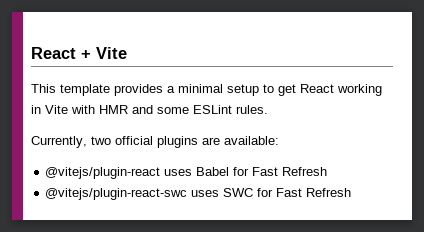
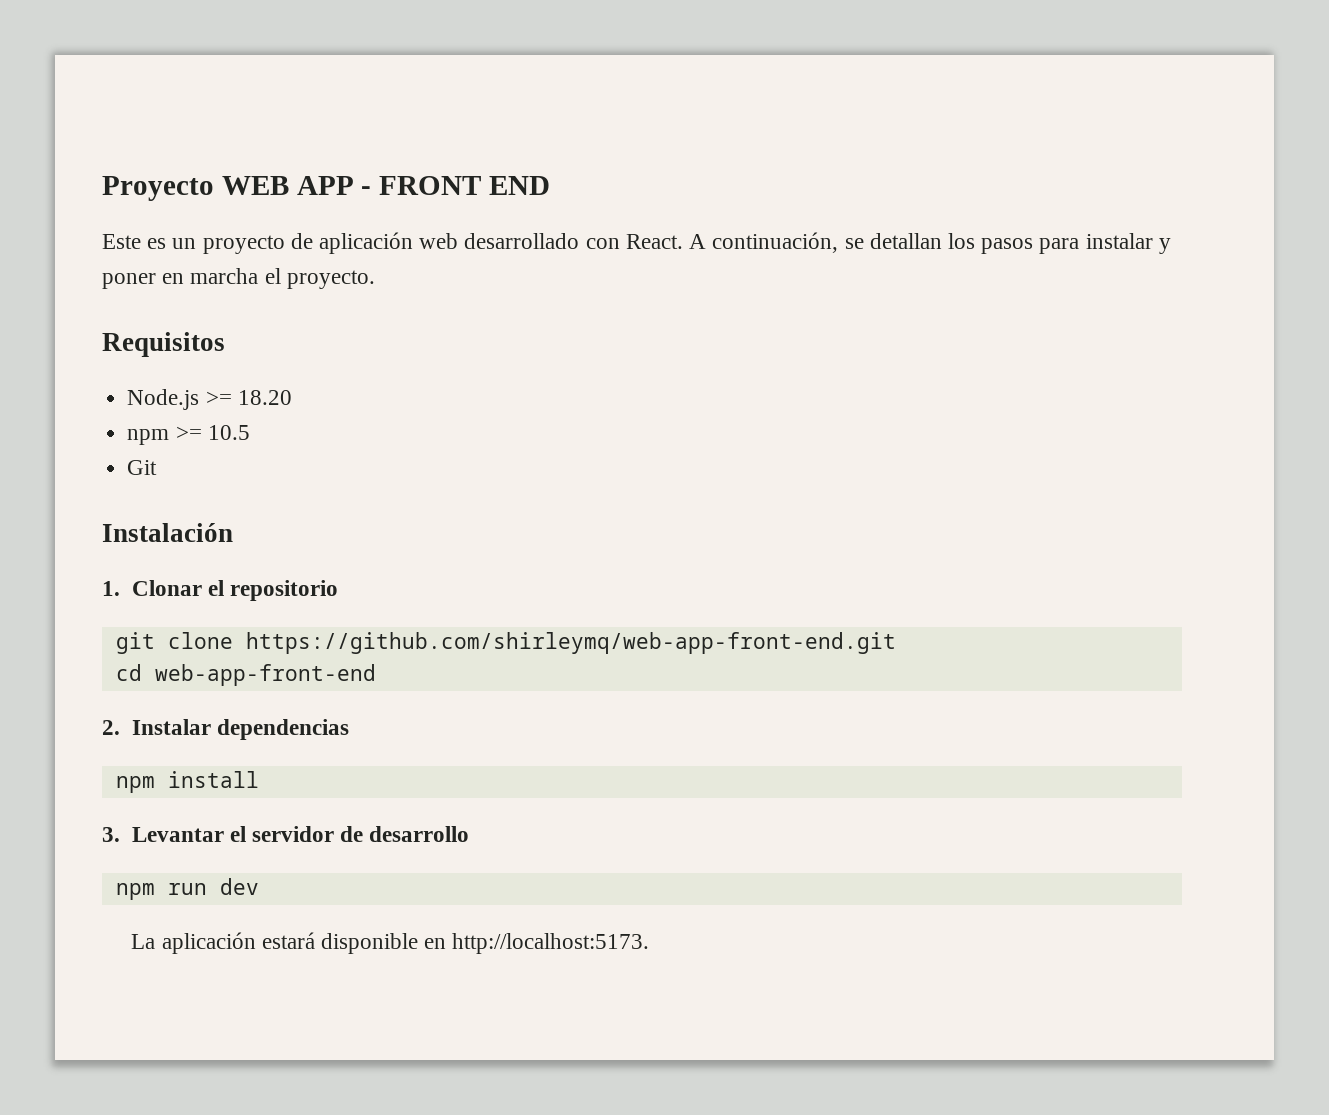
- React + Vite
- This template provides a minimal setup to get React working in Vite with HMR and some ESLint rules.
- Currently, two official plugins are available:
- @vitejs/plugin-react uses Babel for Fast Refresh
- @vitejs/plugin-react-swc uses SWC for Fast Refresh
+ Proyecto WEB APP - FRONT END
+ Este es un proyecto de aplicación web desarrollado con React. A continuación, se detallan los pasos para instalar y poner en marcha el proyecto.
+ Requisitos
+ Node.js >= 18.20
+ npm >= 10.5
+ Git
+ Instalación
+ 1. Clonar el repositorio
+ git clone https://github.com/shirleymq/web-app-front-end.git
+ cd web-app-front-end
+ 2. Instalar dependencias
+ npm install
+ 3. Levantar el servidor de desarrollo
+ npm run dev
+ La aplicación estará disponible en http://localhost:5173.

